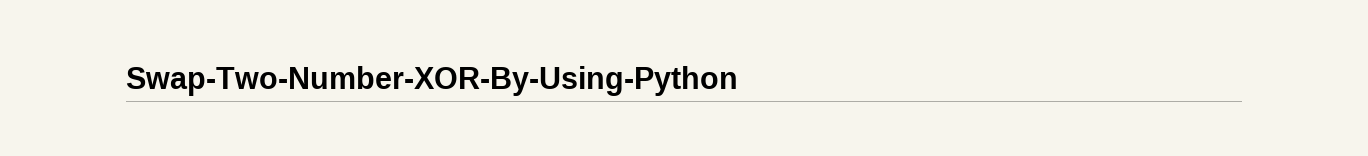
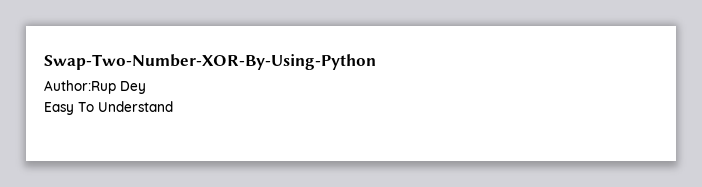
+ Author:Rup Dey
+ Easy To Understand

